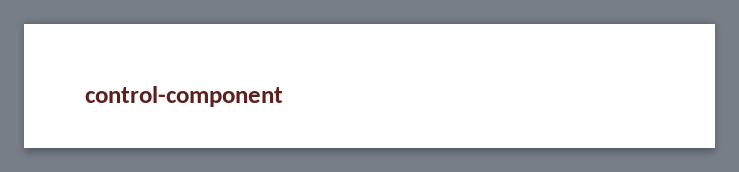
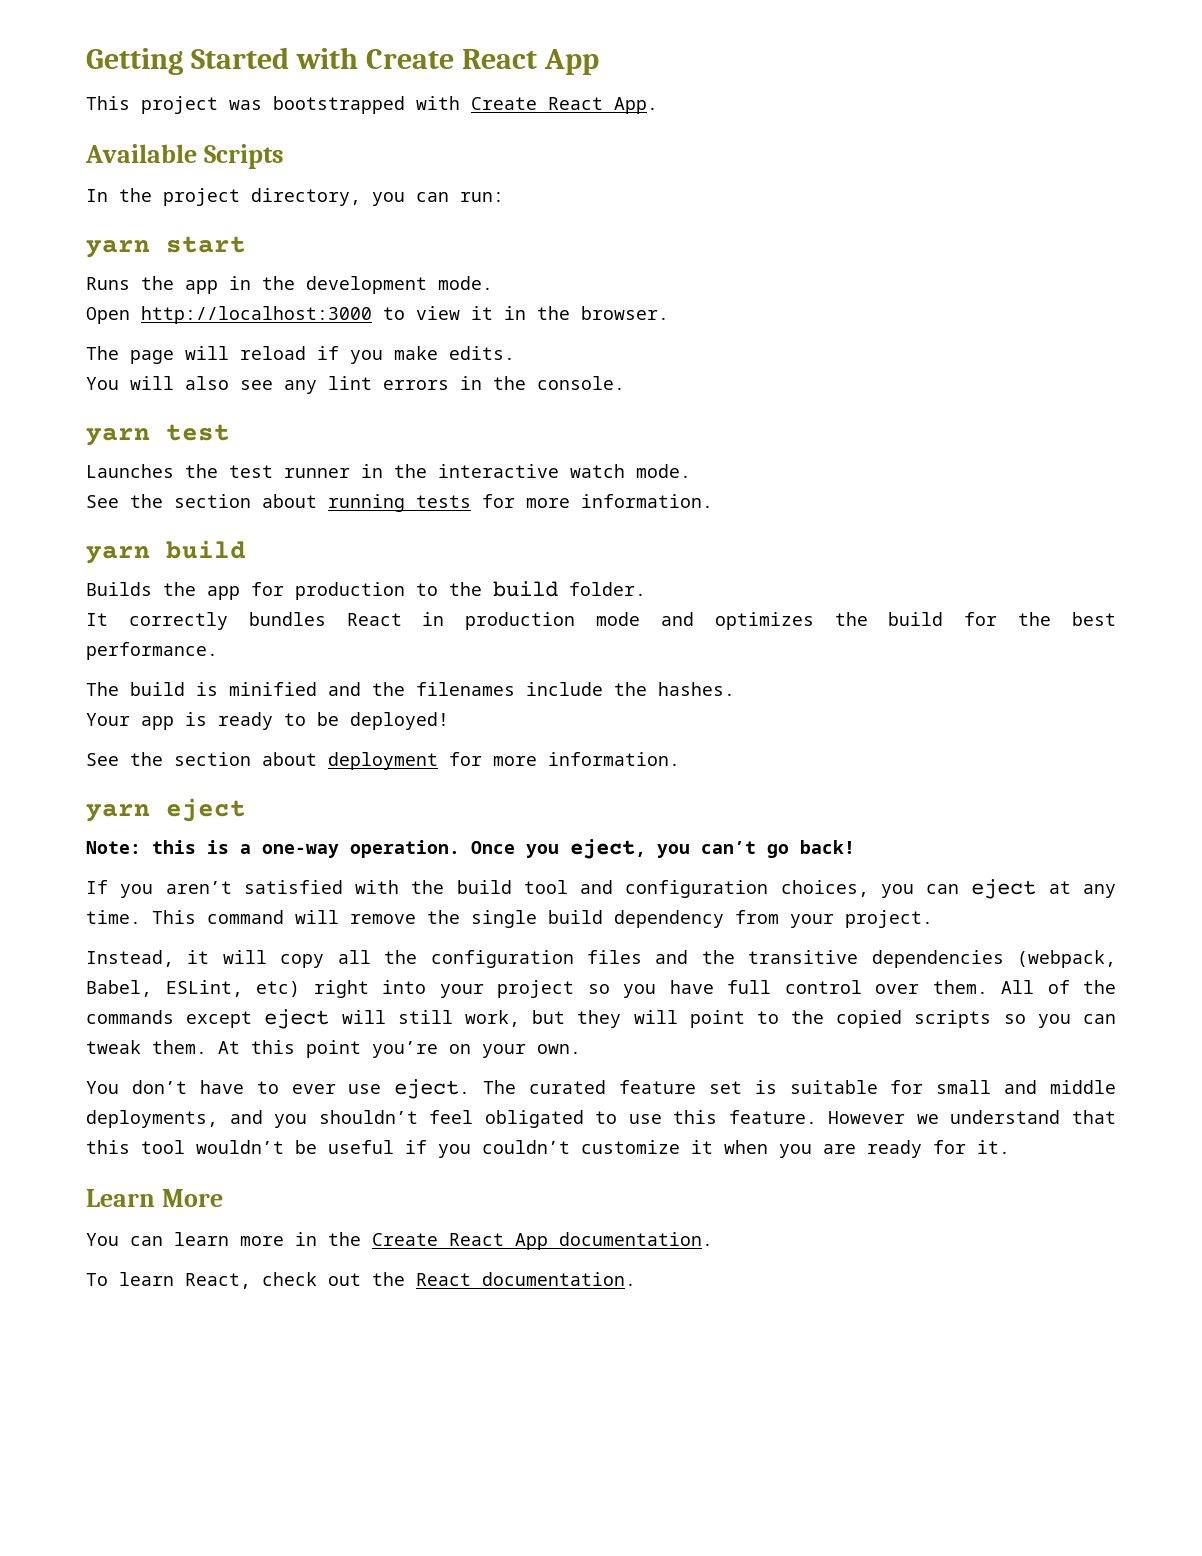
- control-component
+ Getting Started with Create React App
+ This project was bootstrapped with Create React App.
+ Available Scripts
+ In the project directory, you can run:
+ yarn start
+ Runs the app in the development mode.
+ Open http://localhost:3000 to view it in the browser.
+ The page will reload if you make edits.
+ You will also see any lint errors in the console.
+ yarn test
+ Launches the test runner in the interactive watch mode.
+ See the section about running tests for more information.
+ yarn build
+ Builds the app for production to the build folder.
+ It correctly bundles React in production mode and optimizes the build for the best performance.
+ The build is minified and the filenames include the hashes.
+ Your app is ready to be deployed!
+ See the section about deployment for more information.
+ yarn eject
+ Note: this is a one-way operation. Once you eject, you can’t go back!
+ If you aren’t satisfied with the build tool and configuration choices, you can eject at any time. This command will remove the single build dependency from your project.
+ Instead, it will copy all the configuration files and the transitive dependencies (webpack, Babel, ESLint, etc) right into your project so you have full control over them. All of the commands except eject will still work, but they will point to the copied scripts so you can tweak them. At this point you’re on your own.
+ You don’t have to ever use eject. The curated feature set is suitable for small and middle deployments, and you shouldn’t feel obligated to use this feature. However we understand that this tool wouldn’t be useful if you couldn’t customize it when you are ready for it.
+ Learn More
+ You can learn more in the Create React App documentation.
+ To learn React, check out the React documentation.

